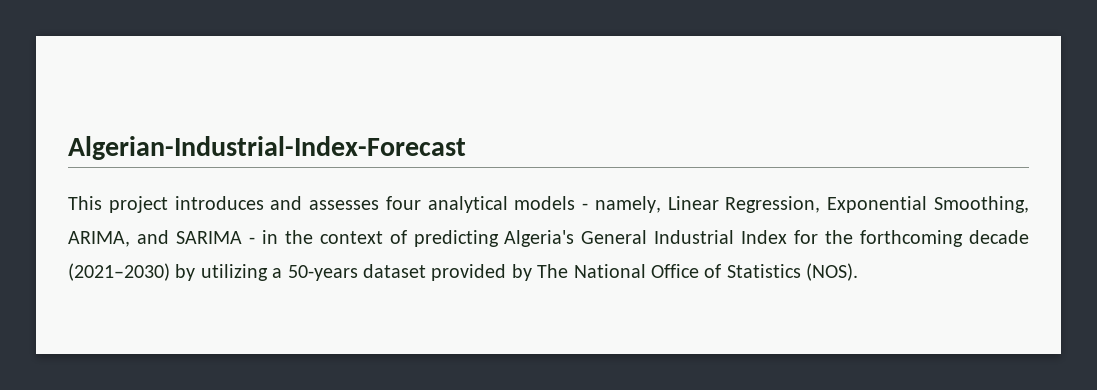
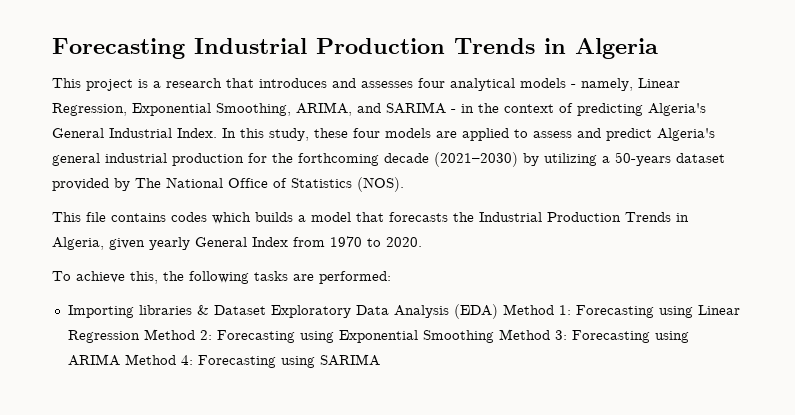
- Algerian-Industrial-Index-Forecast
- This project introduces and assesses four analytical models - namely, Linear Regression, Exponential Smoothing, ARIMA, and SARIMA - in the context of predicting Algeria's General Industrial Index for the forthcoming decade (2021–2030) by utilizing a 50-years dataset provided by The National Office of Statistics (NOS).
+ Forecasting Industrial Production Trends in Algeria
+ This project is a research that introduces and assesses four analytical models - namely, Linear Regression, Exponential Smoothing, ARIMA, and SARIMA - in the context of predicting Algeria's General Industrial Index. In this study, these four models are applied to assess and predict Algeria's general industrial production for the forthcoming decade (2021–2030) by utilizing a 50-years dataset provided by The National Office of Statistics (NOS).
+ This file contains codes which builds a model that forecasts the Industrial Production Trends in Algeria, given yearly General Index from 1970 to 2020.
+ To achieve this, the following tasks are performed:
+ Importing libraries & Dataset Exploratory Data Analysis (EDA) Method 1: Forecasting using Linear Regression Method 2: Forecasting using Exponential Smoothing Method 3: Forecasting using ARIMA Method 4: Forecasting using SARIMA

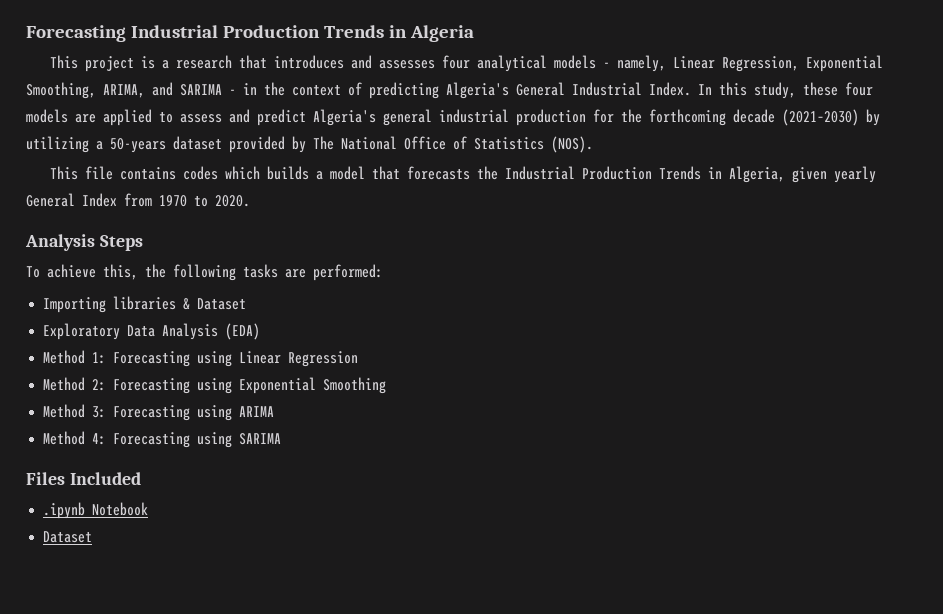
+ Analysis Steps
- Importing libraries & Dataset Exploratory Data Analysis (EDA) Method 1: Forecasting using Linear Regression Method 2: Forecasting using Exponential Smoothing Method 3: Forecasting using ARIMA Method 4: Forecasting using SARIMA
+ Importing libraries & Dataset
+ Exploratory Data Analysis (EDA)
+ Method 1: Forecasting using Linear Regression
+ Method 2: Forecasting using Exponential Smoothing
+ Method 3: Forecasting using ARIMA
+ Method 4: Forecasting using SARIMA
+ Files Included
+ .ipynb Notebook
+ Dataset

